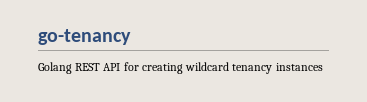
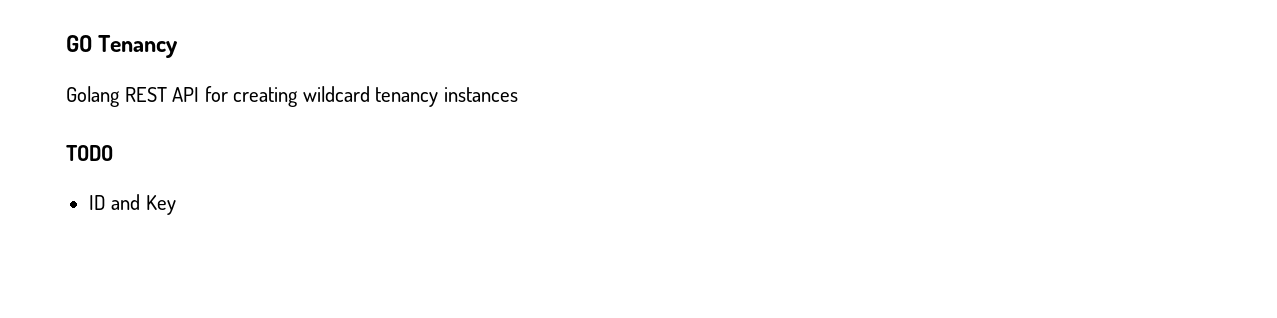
- go-tenancy
+ GO Tenancy
+ TODO
+ ID and Key

